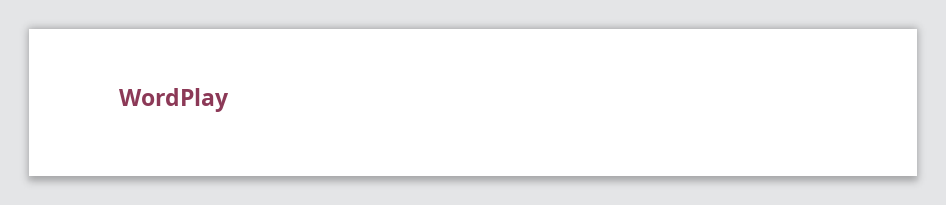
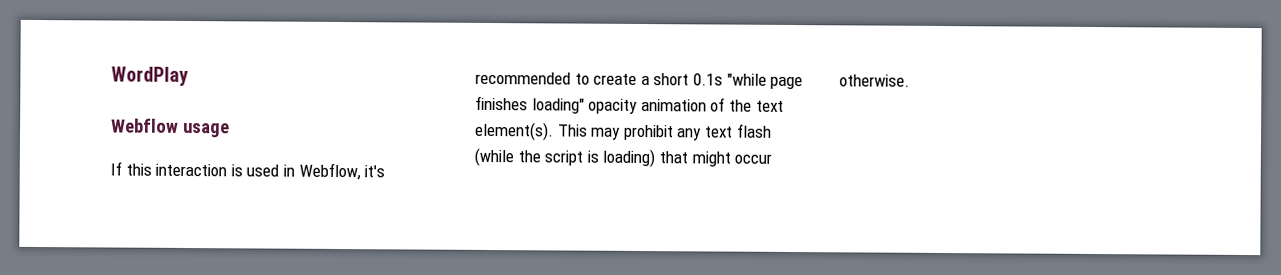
+ Webflow usage
+ If this interaction is used in Webflow, it's recommended to create a short 0.1s "while page finishes loading" opacity animation of the text element(s). This may prohibit any text flash (while the script is loading) that might occur otherwise.

